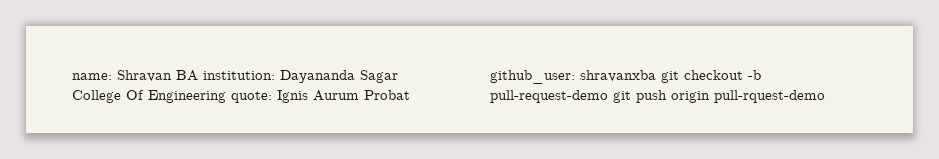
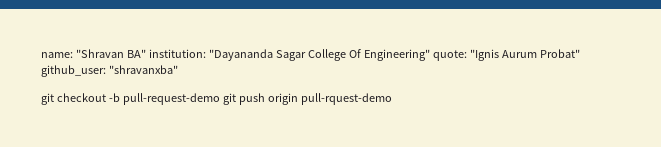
- name: Shravan BA institution: Dayananda Sagar College Of Engineering quote: Ignis Aurum Probat github_user: shravanxba git checkout -b pull-request-demo git push origin pull-rquest-demo
+ name: "Shravan BA" institution: "Dayananda Sagar College Of Engineering" quote: "Ignis Aurum Probat" github_user: "shravanxba"
+ git checkout -b pull-request-demo git push origin pull-rquest-demo

